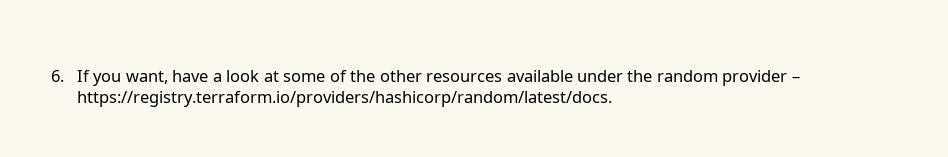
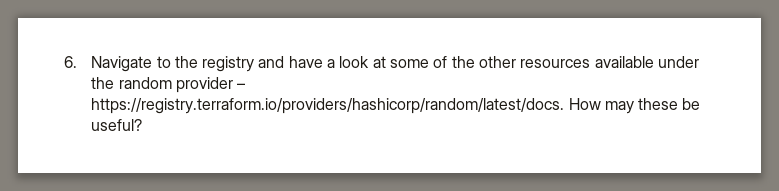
- 6. If you want, have a look at some of the other resources available under the random provider – https://registry.terraform.io/providers/hashicorp/random/latest/docs.
+ 6. Navigate to the registry and have a look at some of the other resources available under the random provider – https://registry.terraform.io/providers/hashicorp/random/latest/docs. How may these be useful?

